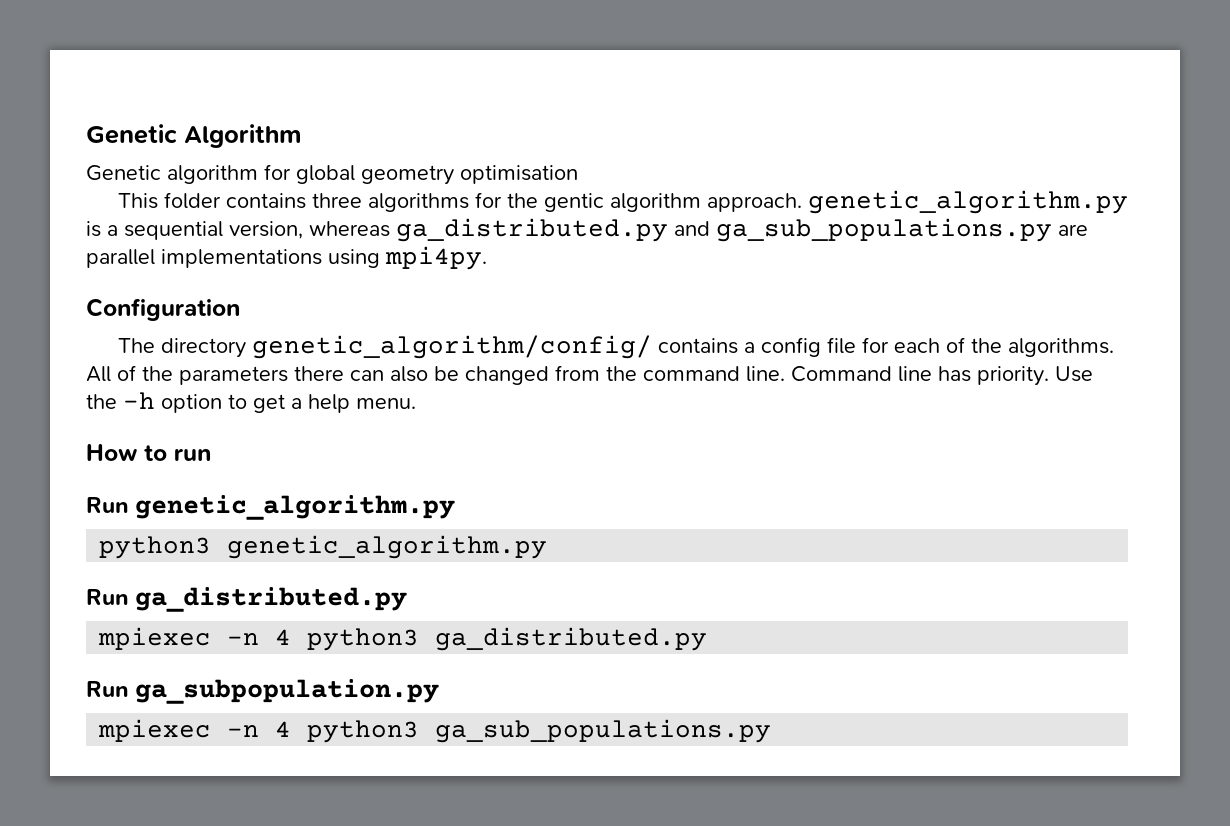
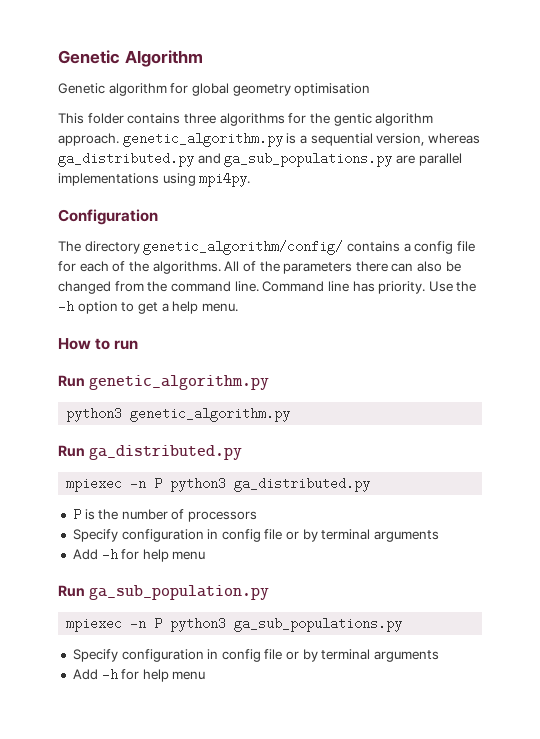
- mpiexec -n 4 python3 ga_distributed.py
+ mpiexec -n P python3 ga_distributed.py
- Run ga_subpopulation.py
- mpiexec -n 4 python3 ga_sub_populations.py
+ P is the number of processors
+ Specify configuration in config file or by terminal arguments
+ Add -h for help menu
+ Run ga_sub_population.py
+ mpiexec -n P python3 ga_sub_populations.py
+ Specify configuration in config file or by terminal arguments
+ Add -h for help menu

